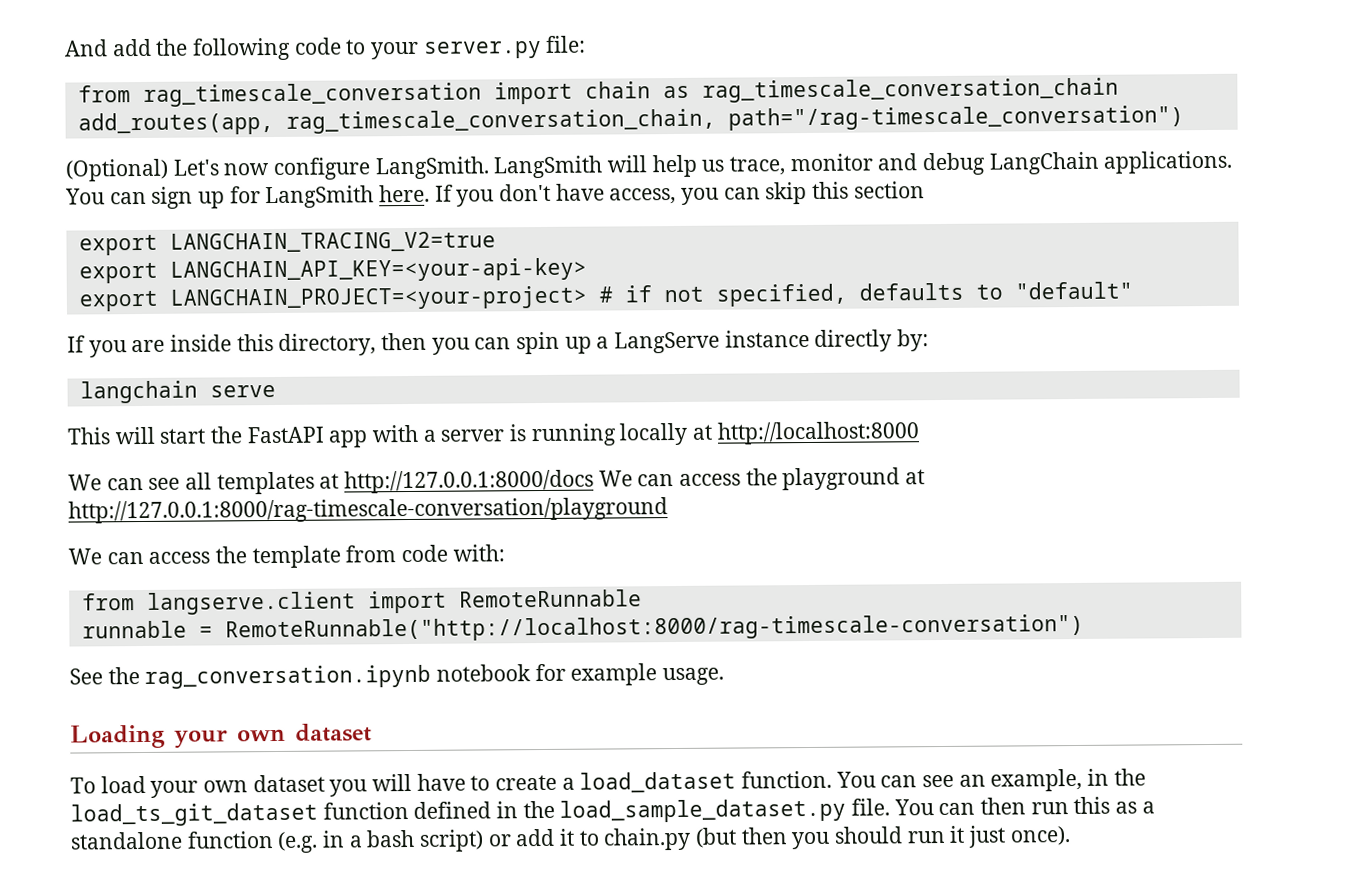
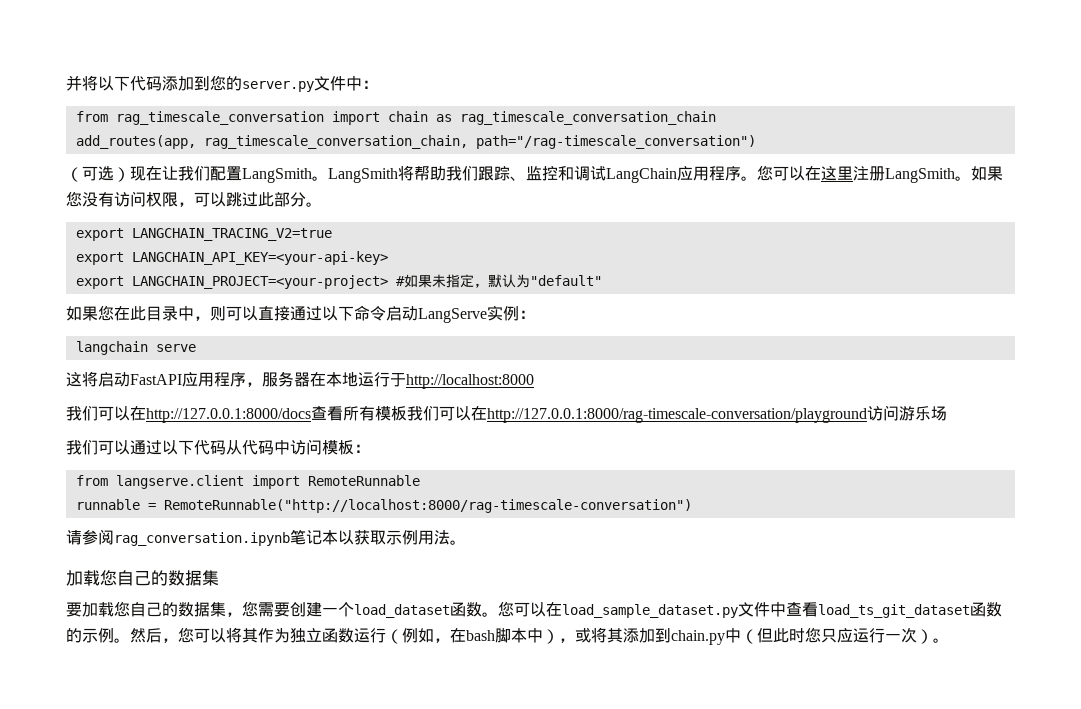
- And add the following code to your server.py file:
+ 并将以下代码添加到您的server.py文件中：
- (Optional) Let's now configure LangSmith. LangSmith will help us trace, monitor and debug LangChain applications. You can sign up for LangSmith here. If you don't have access, you can skip this section
+ （可选）现在让我们配置LangSmith。LangSmith将帮助我们跟踪、监控和调试LangChain应用程序。您可以在这里注册LangSmith。如果您没有访问权限，可以跳过此部分。
- export LANGCHAIN_PROJECT=<your-project> # if not specified, defaults to "default"
- If you are inside this directory, then you can spin up a LangServe instance directly by:
+ export LANGCHAIN_PROJECT=<your-project> #如果未指定，默认为"default"
+ 如果您在此目录中，则可以直接通过以下命令启动LangServe实例：
  langchain serve
- This will start the FastAPI app with a server is running locally at http://localhost:8000
- We can see all templates at http://127.0.0.1:8000/docs We can access the playground at http://127.0.0.1:8000/rag-timescale-conversation/playground
- We can access the template from code with:
+ 这将启动FastAPI应用程序，服务器在本地运行于http://localhost:8000
+ 我们可以在http://127.0.0.1:8000/docs查看所有模板我们可以在http://127.0.0.1:8000/rag-timescale-conversation/playground访问游乐场
+ 我们可以通过以下代码从代码中访问模板：
- See the rag_conversation.ipynb notebook for example usage.
- Loading your own dataset
- To load your own dataset you will have to create a load_dataset function. You can see an example, in the load_ts_git_dataset function defined in the load_sample_dataset.py file. You can then run this as a standalone function (e.g. in a bash script) or add it to chain.py (but then you should run it just once).
+ 请参阅rag_conversation.ipynb笔记本以获取示例用法。
+ 加载您自己的数据集
+ 要加载您自己的数据集，您需要创建一个load_dataset函数。您可以在load_sample_dataset.py文件中查看load_ts_git_dataset函数的示例。然后，您可以将其作为独立函数运行（例如，在bash脚本中），或将其添加到chain.py中（但此时您只应运行一次）。

